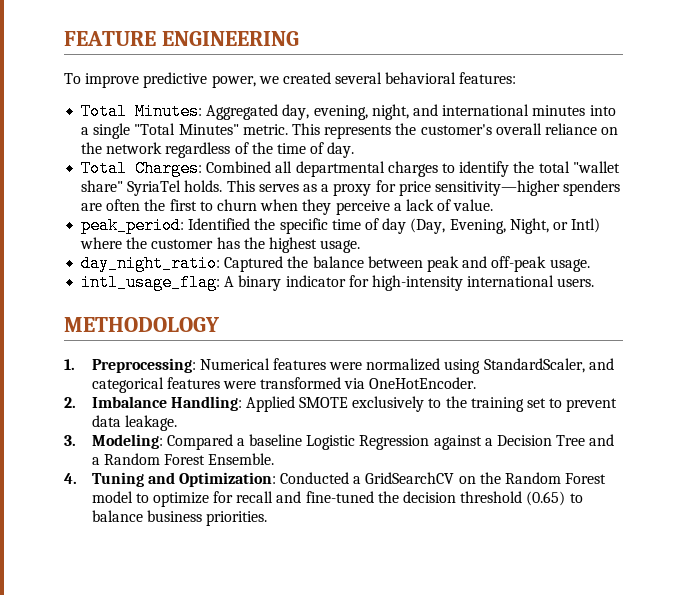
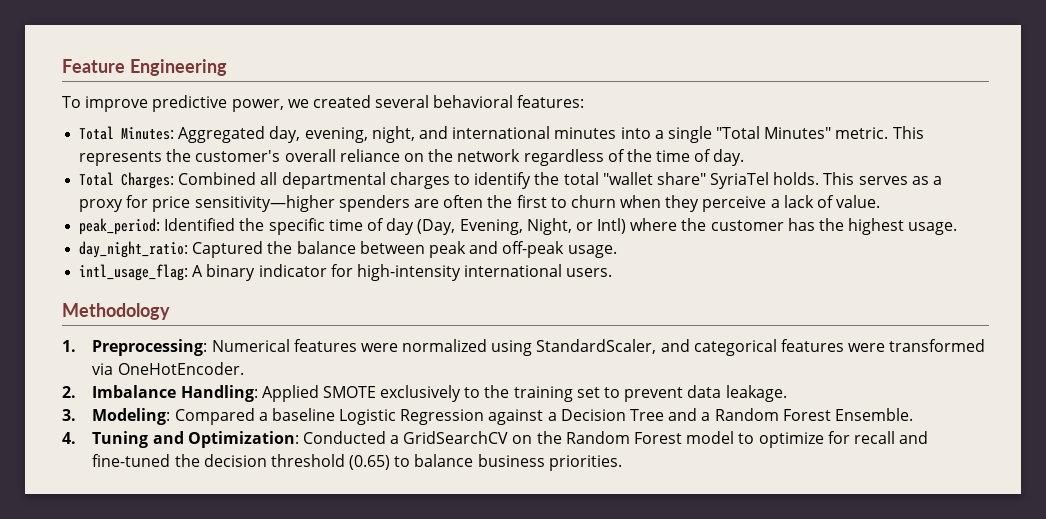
- FEATURE ENGINEERING
+ Feature Engineering
- METHODOLOGY
+ Methodology

